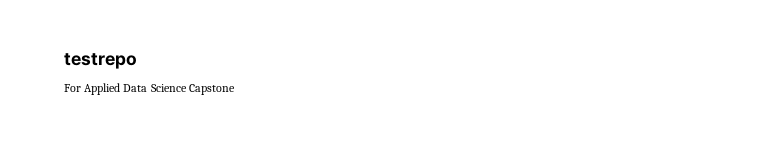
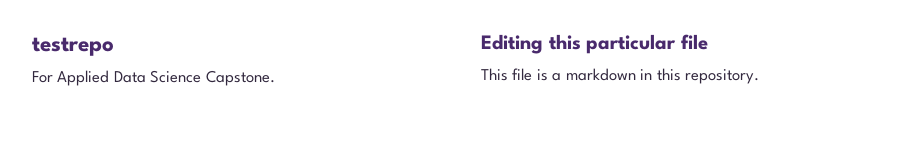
- For Applied Data Science Capstone
+ For Applied Data Science Capstone.
+ Editing this particular file
+ This file is a markdown in this repository.

